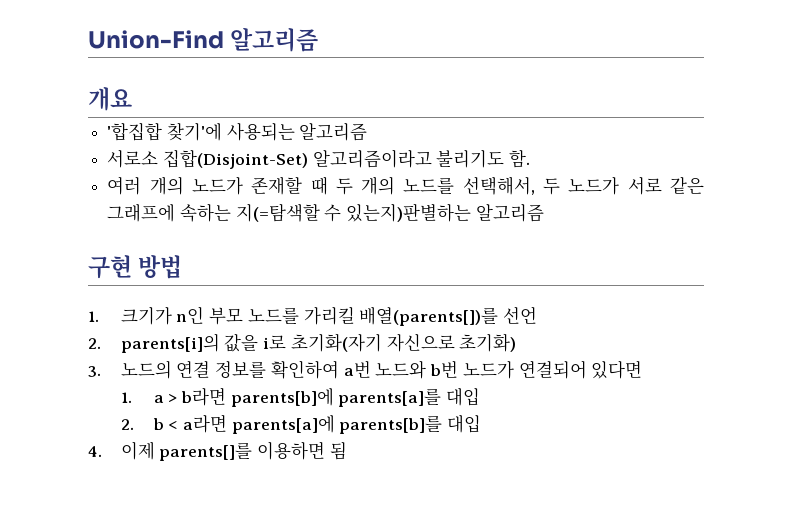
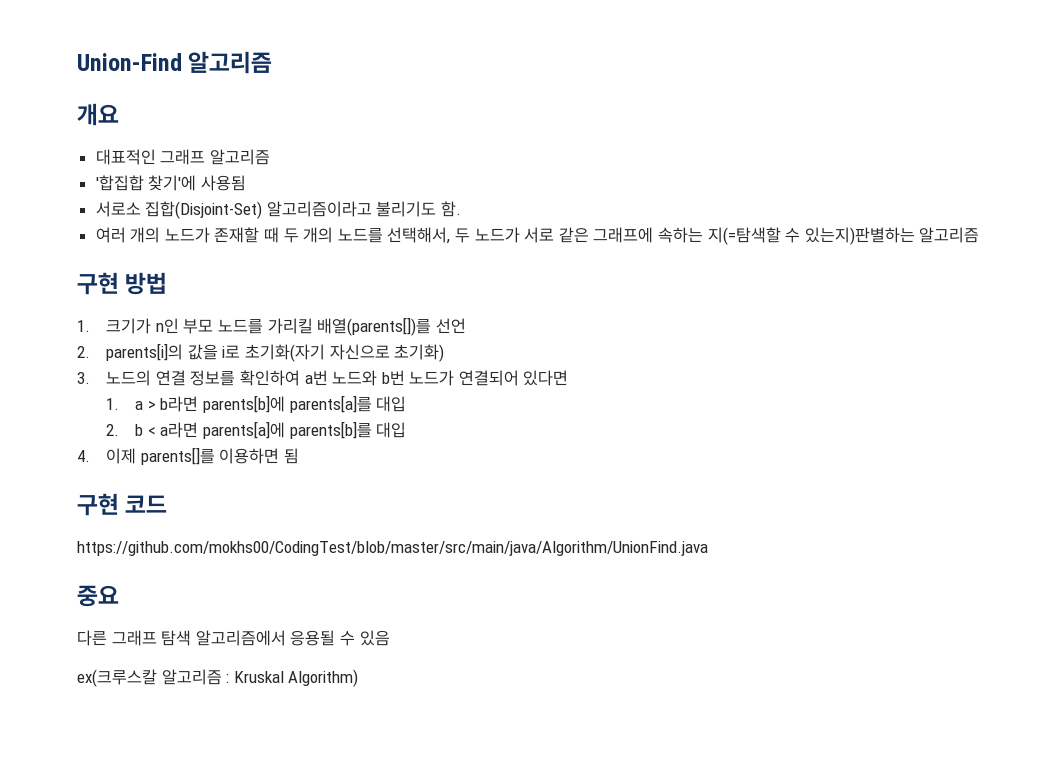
+ 대표적인 그래프 알고리즘
- '합집합 찾기'에 사용되는 알고리즘
+ '합집합 찾기'에 사용됨
+ 구현 코드
+ https://github.com/mokhs00/CodingTest/blob/master/src/main/java/Algorithm/UnionFind.java
+ 중요
+ 다른 그래프 탐색 알고리즘에서 응용될 수 있음
+ ex(크루스칼 알고리즘 : Kruskal Algorithm)

